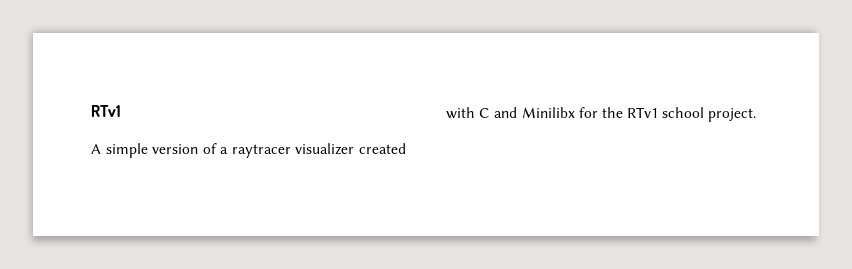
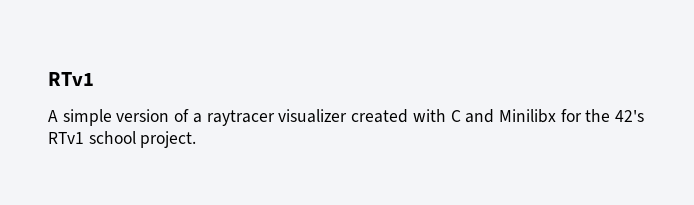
- A simple version of a raytracer visualizer created with C and Minilibx for the RTv1 school project.
+ A simple version of a raytracer visualizer created with C and Minilibx for the 42's RTv1 school project.

